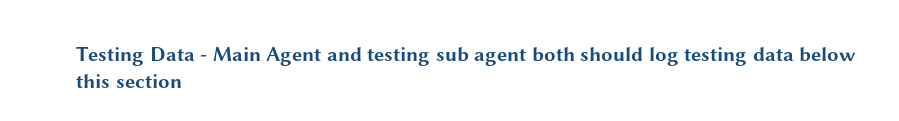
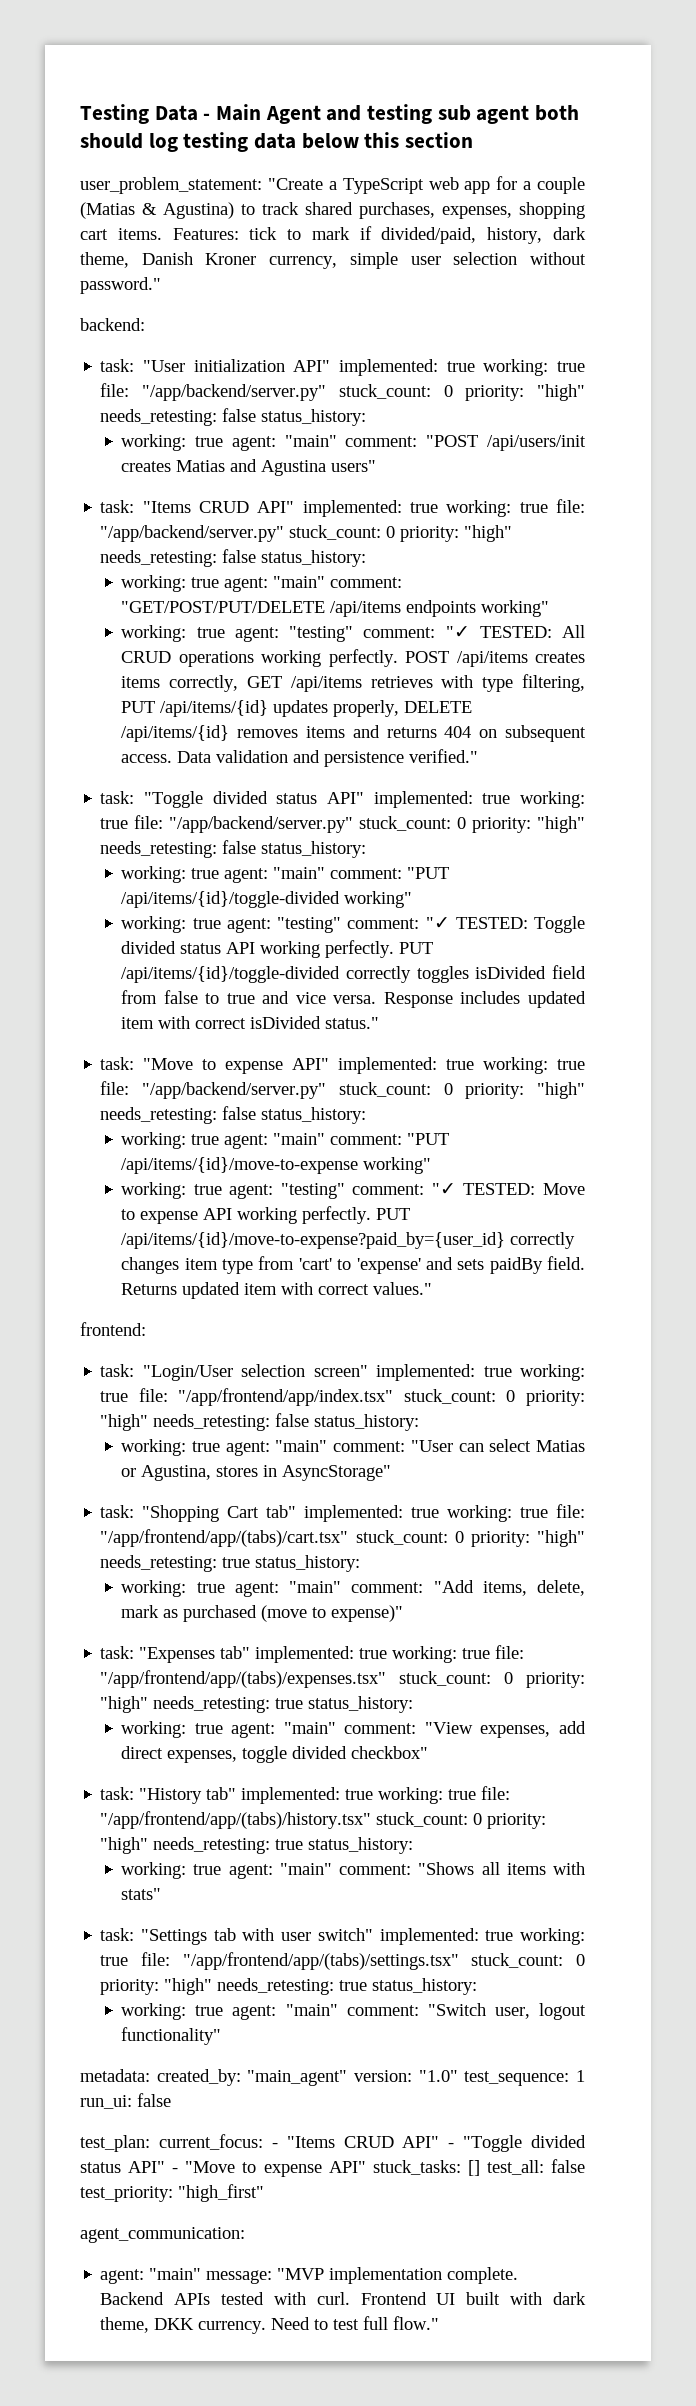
+ user_problem_statement: "Create a TypeScript web app for a couple (Matias & Agustina) to track shared purchases, expenses, shopping cart items. Features: tick to mark if divided/paid, history, dark theme, Danish Kroner currency, simple user selection without password."
+ backend:
+ task: "User initialization API" implemented: true working: true file: "/app/backend/server.py" stuck_count: 0 priority: "high" needs_retesting: false status_history:
+ working: true agent: "main" comment: "POST /api/users/init creates Matias and Agustina users"
+ task: "Items CRUD API" implemented: true working: true file: "/app/backend/server.py" stuck_count: 0 priority: "high" needs_retesting: false status_history:
+ working: true agent: "main" comment: "GET/POST/PUT/DELETE /api/items endpoints working"
+ working: true agent: "testing" comment: "✓ TESTED: All CRUD operations working perfectly. POST /api/items creates items correctly, GET /api/items retrieves with type filtering, PUT /api/items/{id} updates properly, DELETE /api/items/{id} removes items and returns 404 on subsequent access. Data validation and persistence verified."
+ task: "Toggle divided status API" implemented: true working: true file: "/app/backend/server.py" stuck_count: 0 priority: "high" needs_retesting: false status_history:
+ working: true agent: "main" comment: "PUT /api/items/{id}/toggle-divided working"
+ working: true agent: "testing" comment: "✓ TESTED: Toggle divided status API working perfectly. PUT /api/items/{id}/toggle-divided correctly toggles isDivided field from false to true and vice versa. Response includes updated item with correct isDivided status."
+ task: "Move to expense API" implemented: true working: true file: "/app/backend/server.py" stuck_count: 0 priority: "high" needs_retesting: false status_history:
+ working: true agent: "main" comment: "PUT /api/items/{id}/move-to-expense working"
+ working: true agent: "testing" comment: "✓ TESTED: Move to expense API working perfectly. PUT /api/items/{id}/move-to-expense?paid_by={user_id} correctly changes item type from 'cart' to 'expense' and sets paidBy field. Returns updated item with correct values."
+ frontend:
+ task: "Login/User selection screen" implemented: true working: true file: "/app/frontend/app/index.tsx" stuck_count: 0 priority: "high" needs_retesting: false status_history:
+ working: true agent: "main" comment: "User can select Matias or Agustina, stores in AsyncStorage"
+ task: "Shopping Cart tab" implemented: true working: true file: "/app/frontend/app/(tabs)/cart.tsx" stuck_count: 0 priority: "high" needs_retesting: true status_history:
+ working: true agent: "main" comment: "Add items, delete, mark as purchased (move to expense)"
+ task: "Expenses tab" implemented: true working: true file: "/app/frontend/app/(tabs)/expenses.tsx" stuck_count: 0 priority: "high" needs_retesting: true status_history:
+ working: true agent: "main" comment: "View expenses, add direct expenses, toggle divided checkbox"
+ task: "History tab" implemented: true working: true file: "/app/frontend/app/(tabs)/history.tsx" stuck_count: 0 priority: "high" needs_retesting: true status_history:
+ working: true agent: "main" comment: "Shows all items with stats"
+ task: "Settings tab with user switch" implemented: true working: true file: "/app/frontend/app/(tabs)/settings.tsx" stuck_count: 0 priority: "high" needs_retesting: true status_history:
+ working: true agent: "main" comment: "Switch user, logout functionality"
+ metadata: created_by: "main_agent" version: "1.0" test_sequence: 1 run_ui: false
+ test_plan: current_focus: - "Items CRUD API" - "Toggle divided status API" - "Move to expense API" stuck_tasks: [] test_all: false test_priority: "high_first"
+ agent_communication:
+ agent: "main" message: "MVP implementation complete. Backend APIs tested with curl. Frontend UI built with dark theme, DKK currency. Need to test full flow."

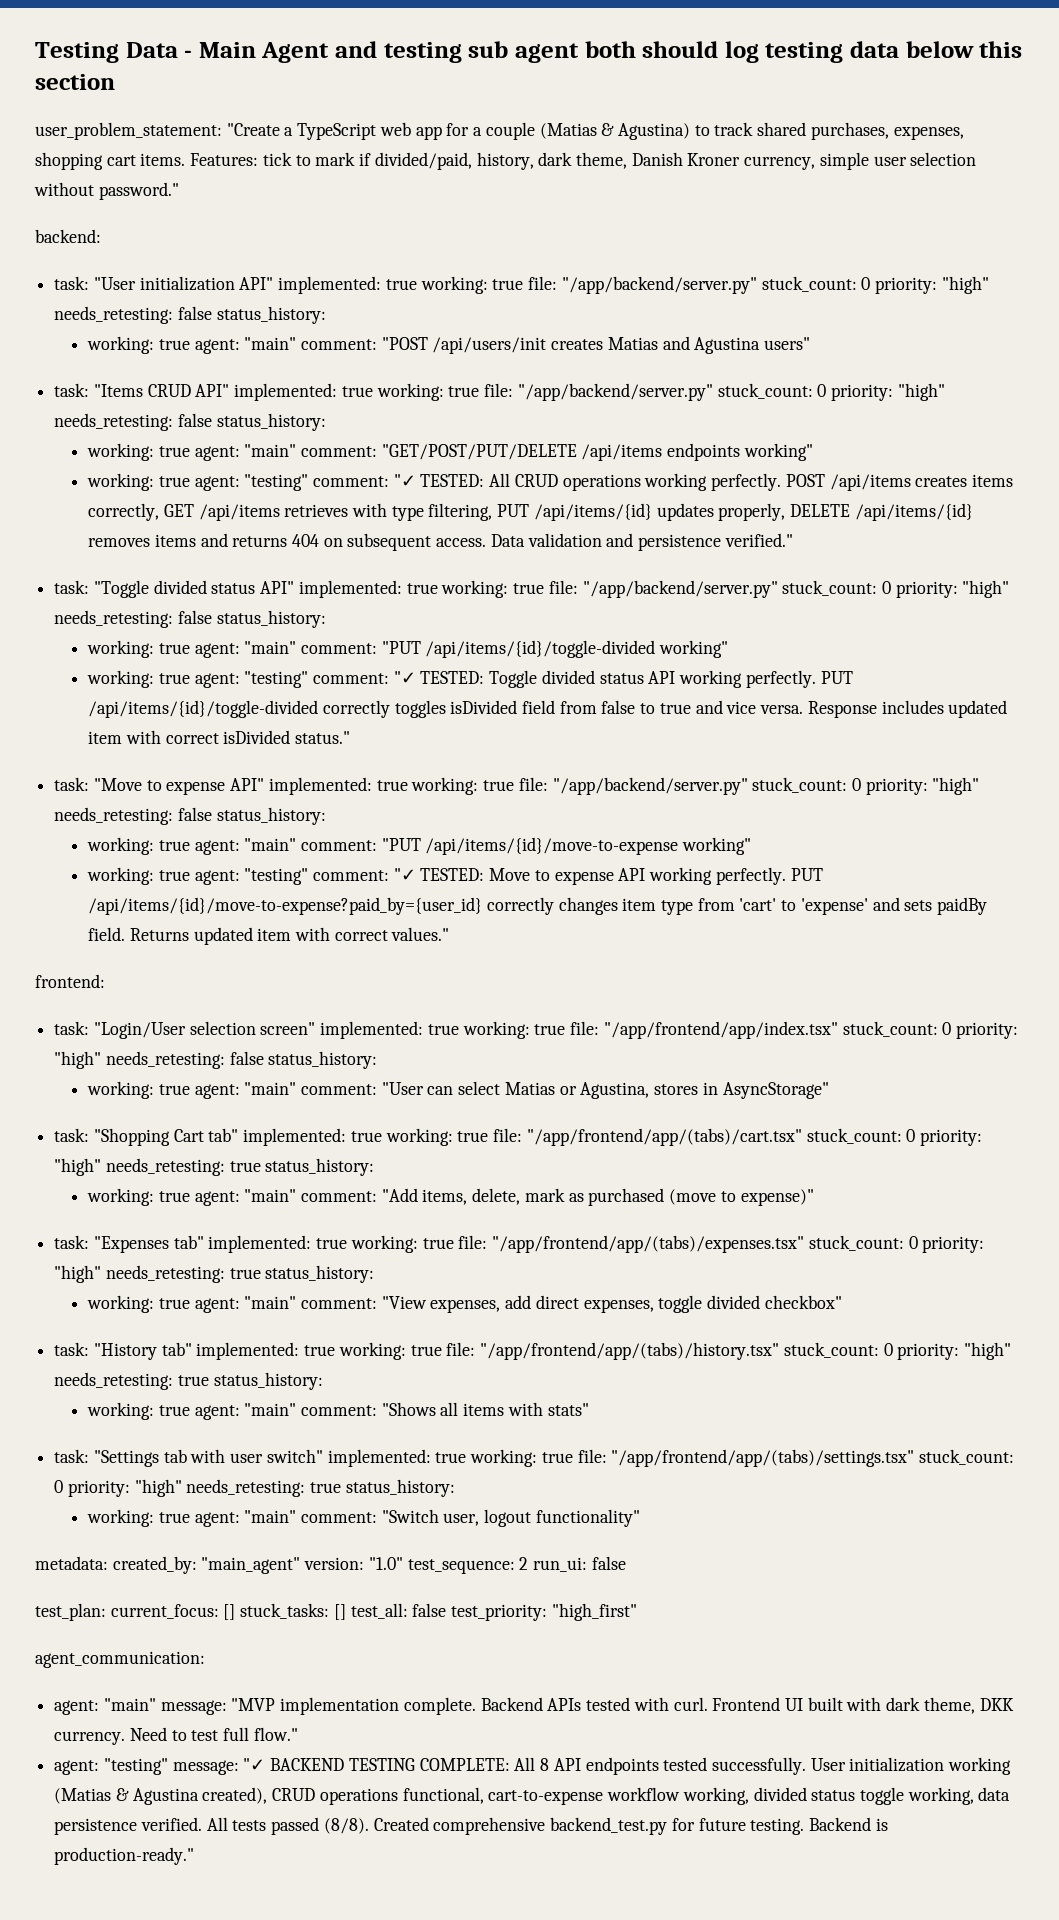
- metadata: created_by: "main_agent" version: "1.0" test_sequence: 1 run_ui: false
+ metadata: created_by: "main_agent" version: "1.0" test_sequence: 2 run_ui: false
- test_plan: current_focus: - "Items CRUD API" - "Toggle divided status API" - "Move to expense API" stuck_tasks: [] test_all: false test_priority: "high_first"
+ test_plan: current_focus: [] stuck_tasks: [] test_all: false test_priority: "high_first"
+ agent: "testing" message: "✓ BACKEND TESTING COMPLETE: All 8 API endpoints tested successfully. User initialization working (Matias & Agustina created), CRUD operations functional, cart-to-expense workflow working, divided status toggle working, data persistence verified. All tests passed (8/8). Created comprehensive backend_test.py for future testing. Backend is production-ready."

